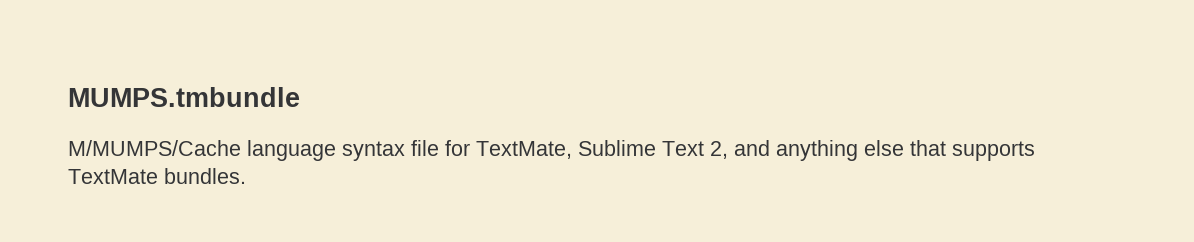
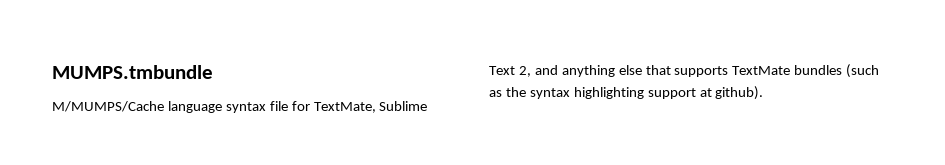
- M/MUMPS/Cache language syntax file for TextMate, Sublime Text 2, and anything else that supports TextMate bundles.
+ M/MUMPS/Cache language syntax file for TextMate, Sublime Text 2, and anything else that supports TextMate bundles (such as the syntax highlighting support at github).

